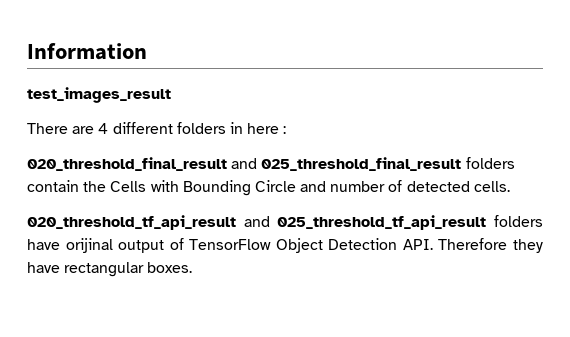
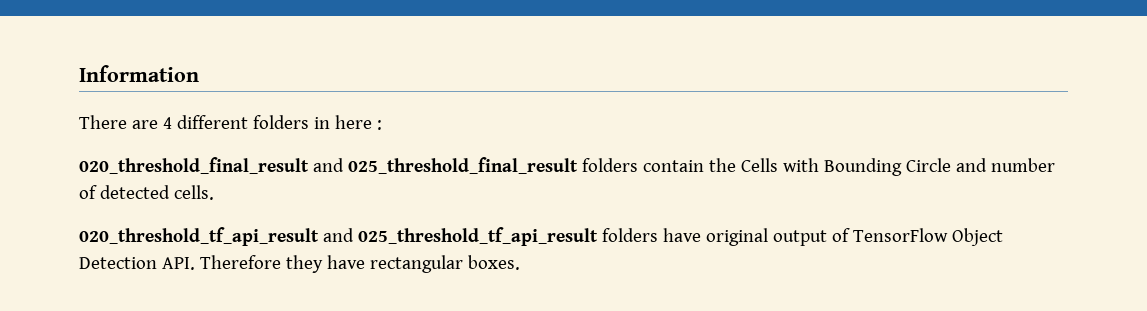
- test_images_result
- 020_threshold_tf_api_result and 025_threshold_tf_api_result folders have orijinal output of TensorFlow Object Detection API. Therefore they have rectangular boxes.
+ 020_threshold_tf_api_result and 025_threshold_tf_api_result folders have original output of TensorFlow Object Detection API. Therefore they have rectangular boxes.

